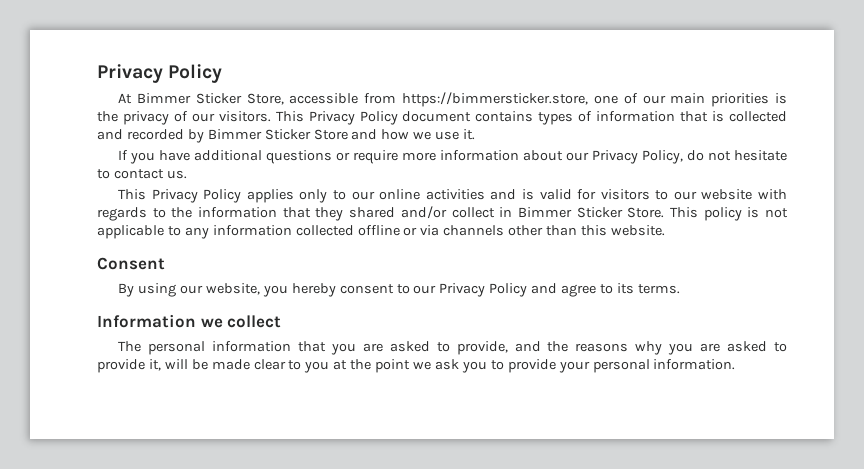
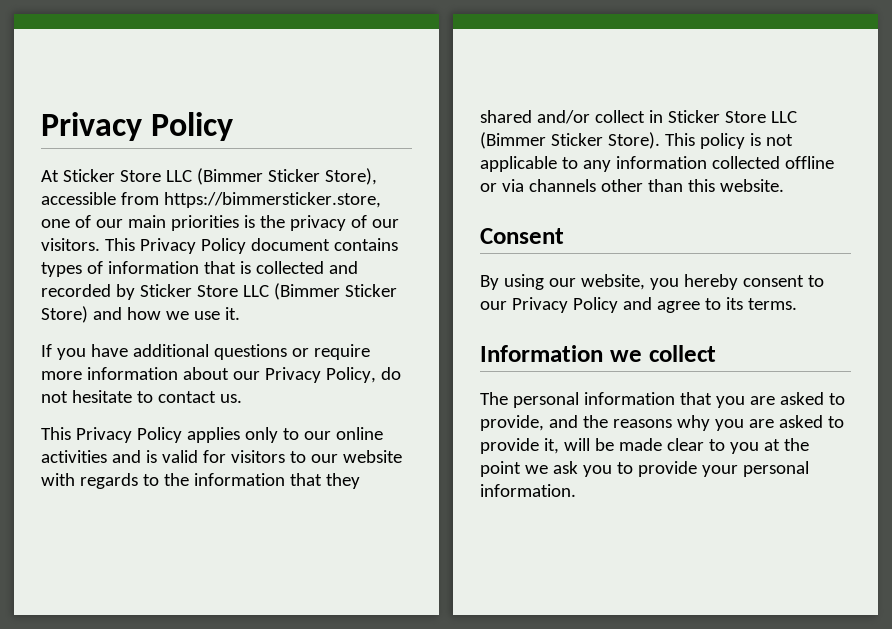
- At Bimmer Sticker Store, accessible from https://bimmersticker.store, one of our main priorities is the privacy of our visitors.
+ At Sticker Store LLC (Bimmer Sticker Store), accessible from https://bimmersticker.store, one of our main priorities is the privacy of our visitors.
- This Privacy Policy document contains types of information that is collected and recorded by Bimmer Sticker Store and how we use it.
+ This Privacy Policy document contains types of information that is collected and recorded by Sticker Store LLC (Bimmer Sticker Store) and how we use it.
- This Privacy Policy applies only to our online activities and is valid for visitors to our website with regards to the information that they shared and/or collect in Bimmer Sticker Store.
+ This Privacy Policy applies only to our online activities and is valid for visitors to our website with regards to the information that they shared and/or collect in Sticker Store LLC (Bimmer Sticker Store).

